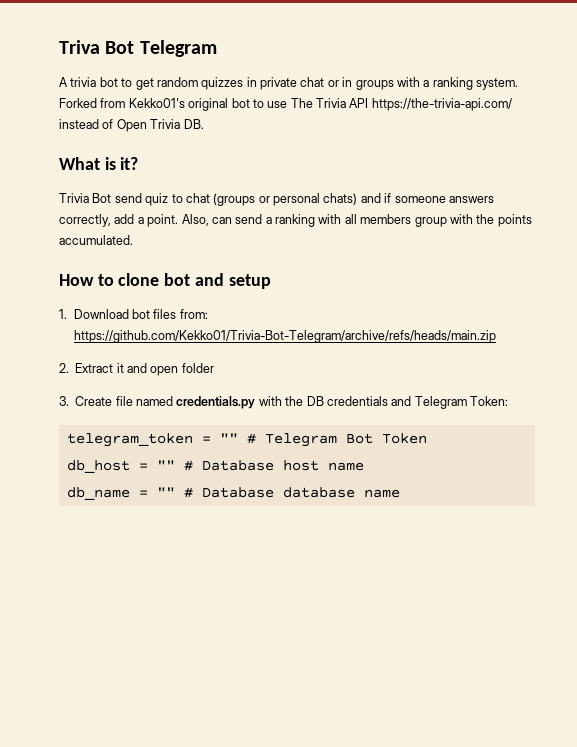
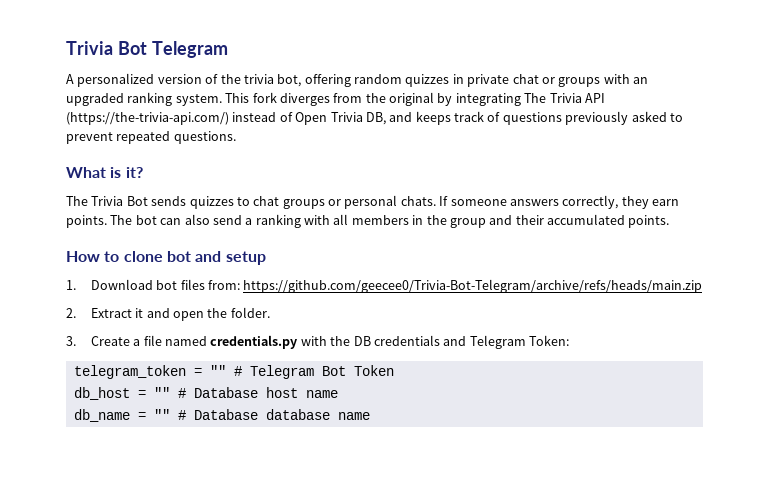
- Triva Bot Telegram
+ Trivia Bot Telegram
- A trivia bot to get random quizzes in private chat or in groups with a ranking system. Forked from Kekko01's original bot to use The Trivia API https://the-trivia-api.com/ instead of Open Trivia DB.
+ A personalized version of the trivia bot, offering random quizzes in private chat or groups with an upgraded ranking system. This fork diverges from the original by integrating The Trivia API (https://the-trivia-api.com/) instead of Open Trivia DB, and keeps track of questions previously asked to prevent repeated questions.
- Trivia Bot send quiz to chat (groups or personal chats) and if someone answers correctly, add a point. Also, can send a ranking with all members group with the points accumulated.
+ The Trivia Bot sends quizzes to chat groups or personal chats. If someone answers correctly, they earn points. The bot can also send a ranking with all members in the group and their accumulated points.
- 1. Download bot files from: https://github.com/Kekko01/Trivia-Bot-Telegram/archive/refs/heads/main.zip
+ 1. Download bot files from: https://github.com/geecee0/Trivia-Bot-Telegram/archive/refs/heads/main.zip
- 2. Extract it and open folder
+ 2. Extract it and open the folder.
- 3. Create file named credentials.py with the DB credentials and Telegram Token:
+ 3. Create a file named credentials.py with the DB credentials and Telegram Token:

